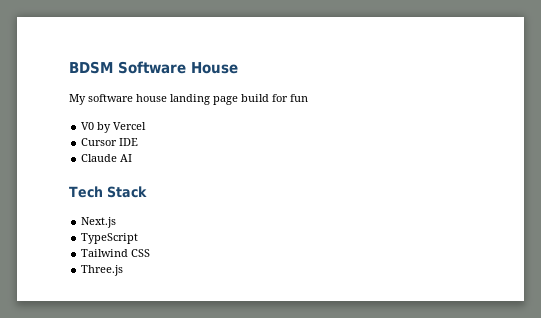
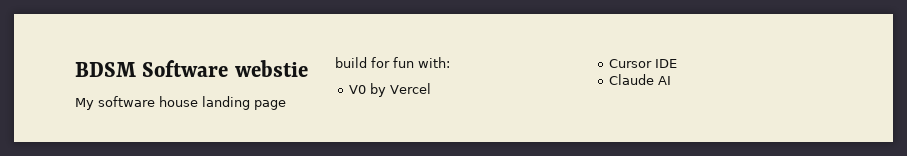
- BDSM Software House
+ BDSM Software webstie
- My software house landing page build for fun
+ My software house landing page build for fun with:
- Tech Stack
- Next.js
- TypeScript
- Tailwind CSS
- Three.js

